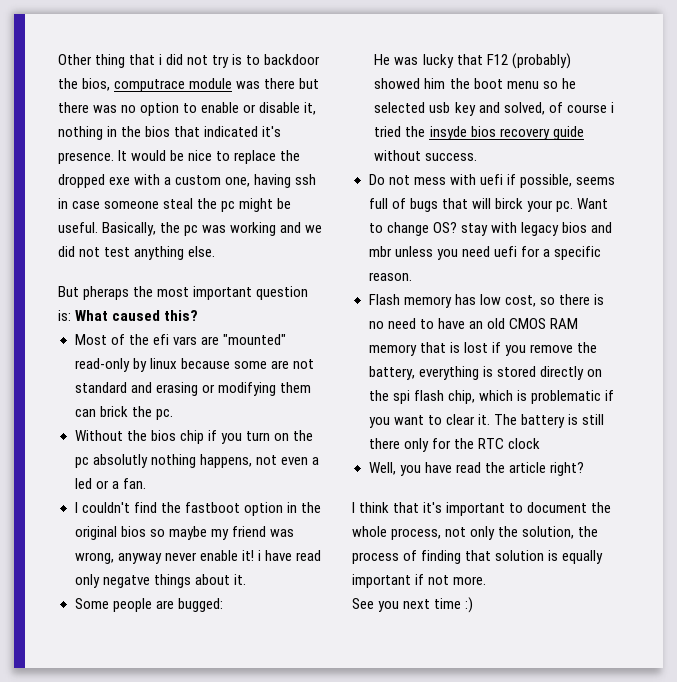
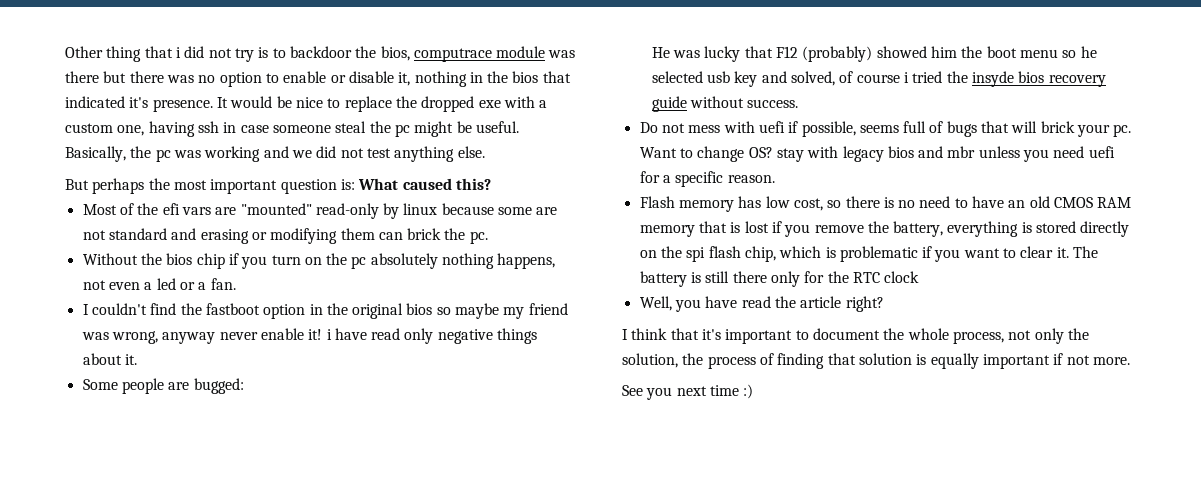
- But pheraps the most important question is: What caused this?
+ But perhaps the most important question is: What caused this?
- Without the bios chip if you turn on the pc absolutly nothing happens, not even a led or a fan.
+ Without the bios chip if you turn on the pc absolutely nothing happens, not even a led or a fan.
- I couldn't find the fastboot option in the original bios so maybe my friend was wrong, anyway never enable it! i have read only negatve things about it.
+ I couldn't find the fastboot option in the original bios so maybe my friend was wrong, anyway never enable it! i have read only negative things about it.
- Do not mess with uefi if possible, seems full of bugs that will birck your pc.
+ Do not mess with uefi if possible, seems full of bugs that will brick your pc.

